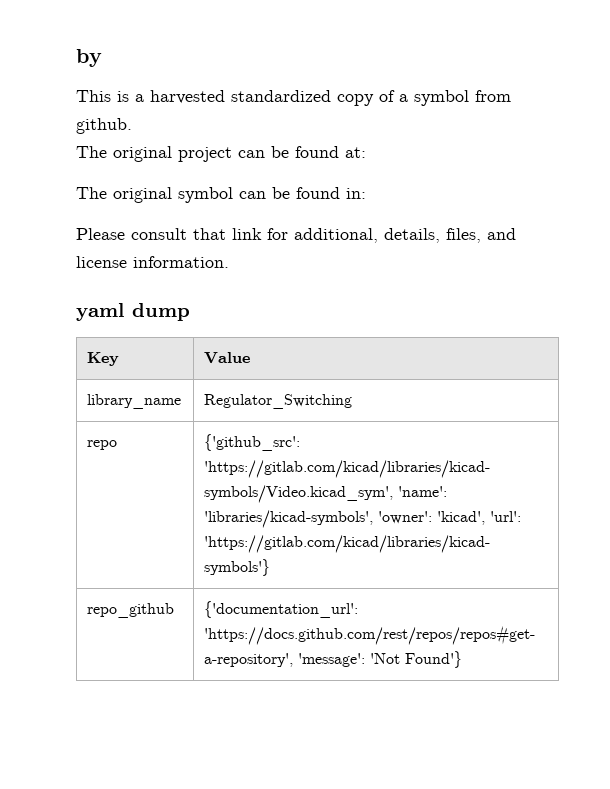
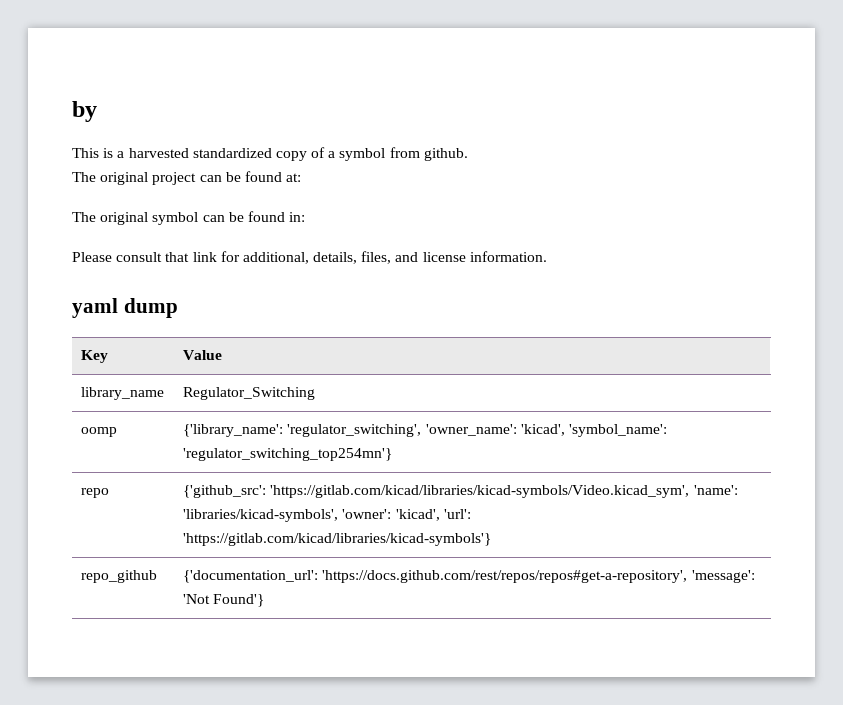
+ oomp | {'library_name': 'regulator_switching', 'owner_name': 'kicad', 'symbol_name': 'regulator_switching_top254mn'}

